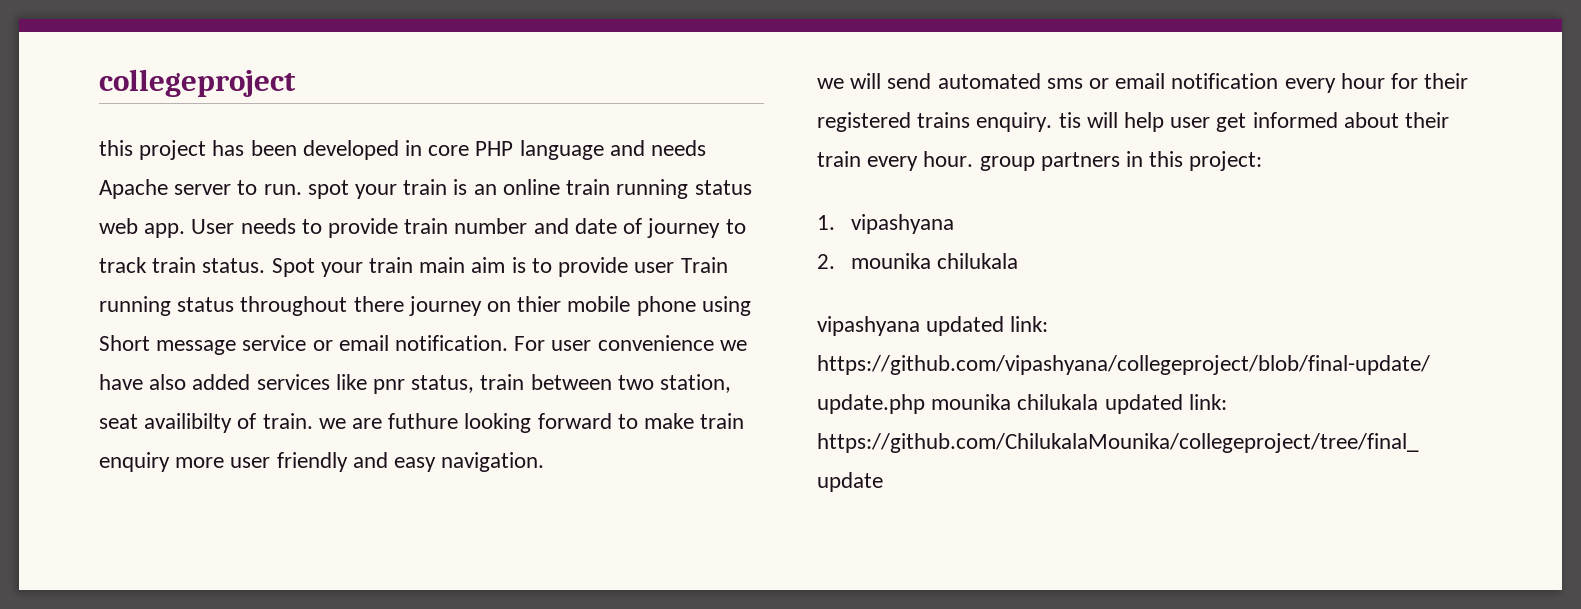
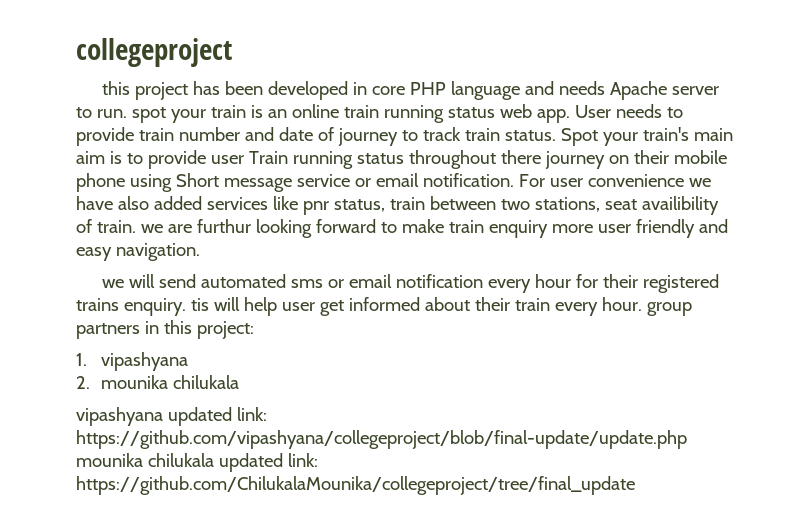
- Spot your train main aim is to provide user Train running status throughout there journey on thier mobile phone using Short message service or email notification.
+ Spot your train's main aim is to provide user Train running status throughout there journey on their mobile phone using Short message service or email notification.
- For user convenience we have also added services like pnr status, train between two station, seat availibilty of train. we are futhure looking forward to make train enquiry more user friendly and easy navigation.
+ For user convenience we have also added services like pnr status, train between two stations, seat availibility of train. we are furthur looking forward to make train enquiry more user friendly and easy navigation.

